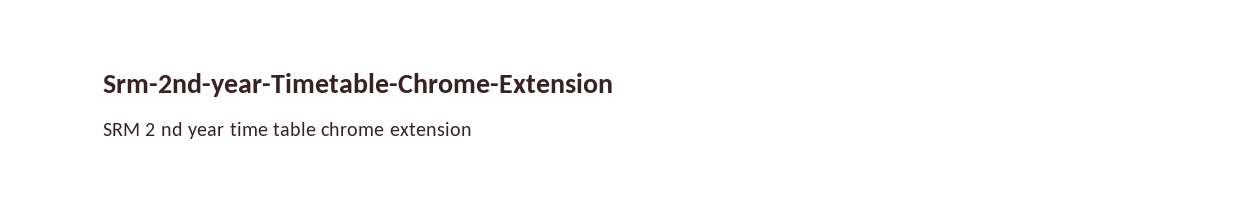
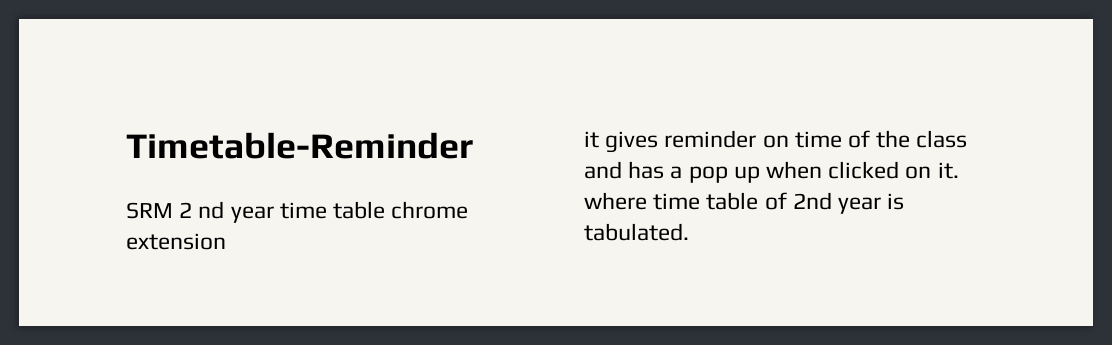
- Srm-2nd-year-Timetable-Chrome-Extension
+ Timetable-Reminder
+ it gives reminder on time of the class and has a pop up when clicked on it. where time table of 2nd year is tabulated.

